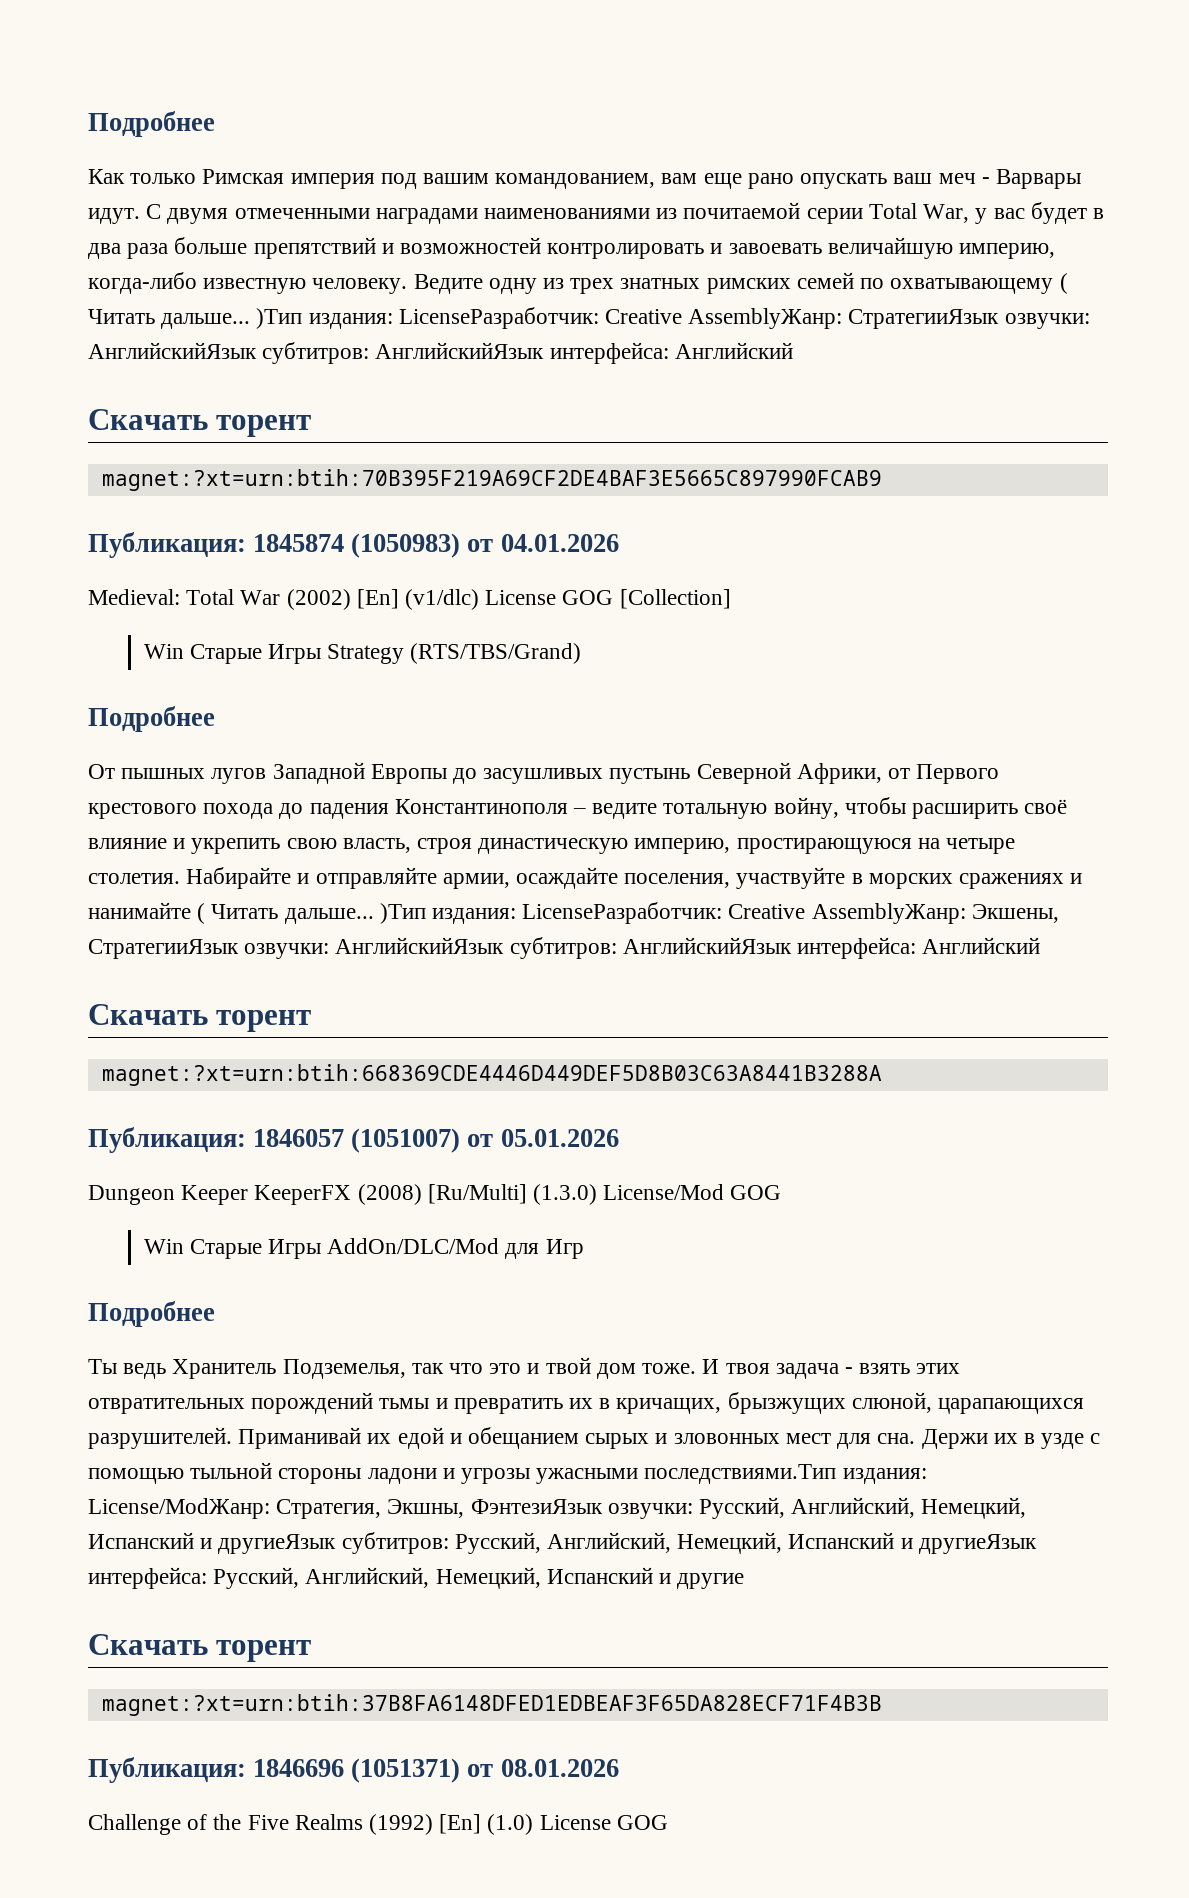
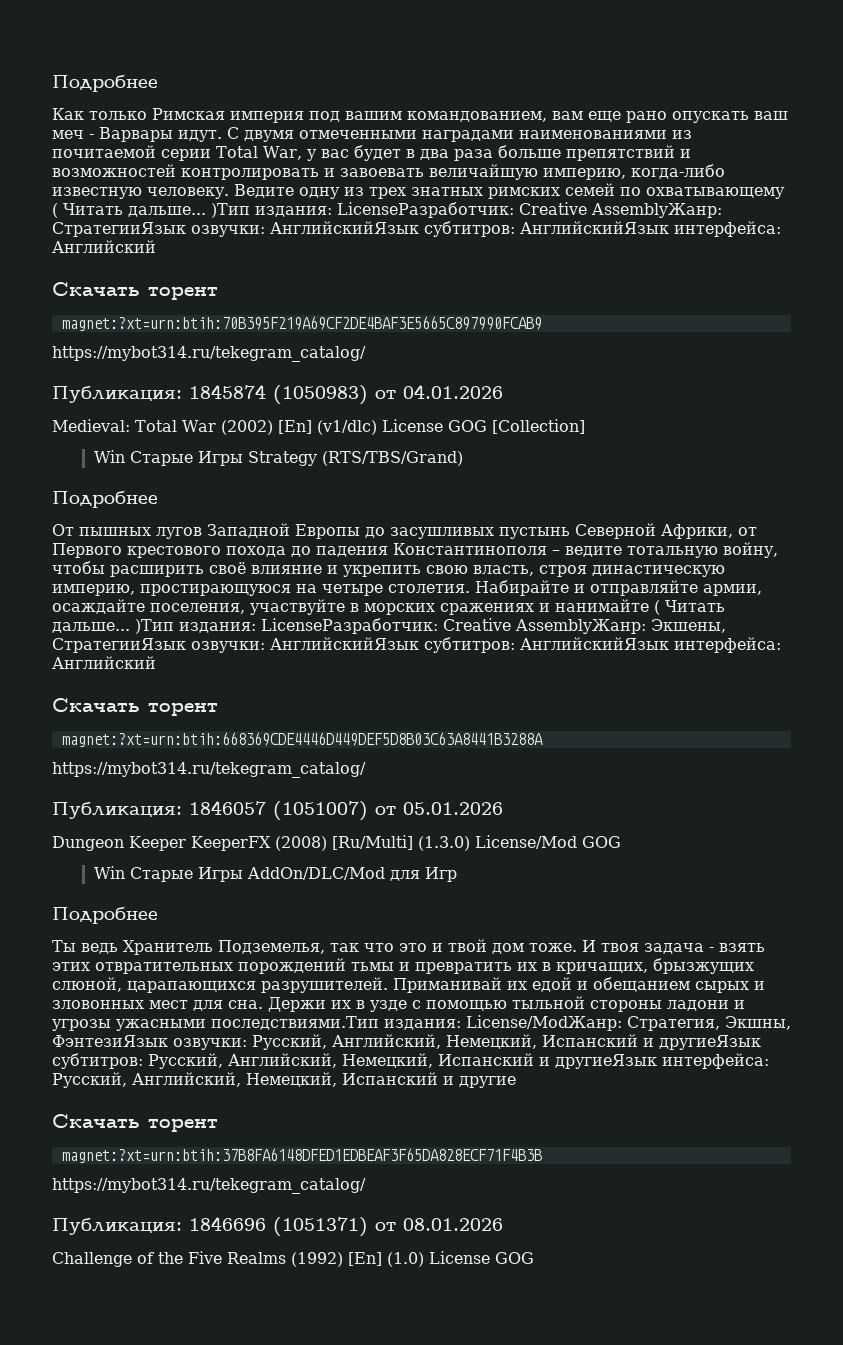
  magnet:?xt=urn:btih:70B395F219A69CF2DE4BAF3E5665C897990FCAB9
+ https://mybot314.ru/tekegram_catalog/
  magnet:?xt=urn:btih:668369CDE4446D449DEF5D8B03C63A8441B3288A
+ https://mybot314.ru/tekegram_catalog/
  magnet:?xt=urn:btih:37B8FA6148DFED1EDBEAF3F65DA828ECF71F4B3B
+ https://mybot314.ru/tekegram_catalog/

